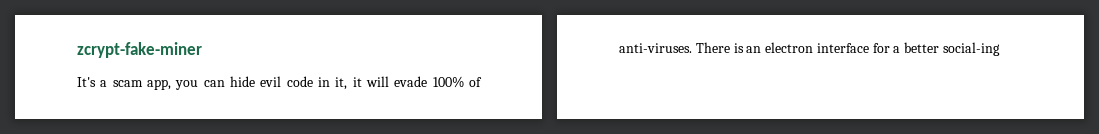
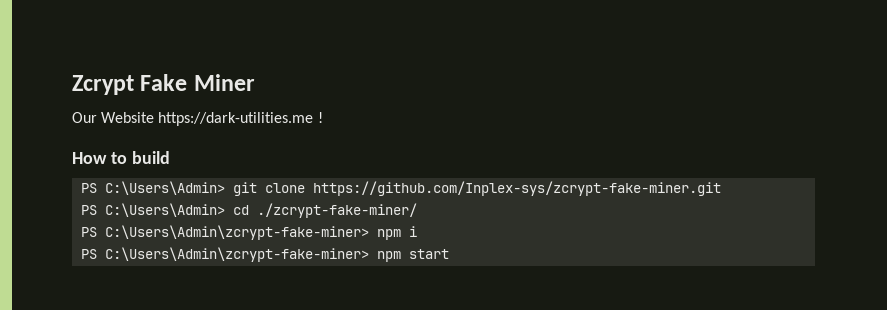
- zcrypt-fake-miner
- It's a scam app, you can hide evil code in it, it will evade 100% of anti-viruses. There is an electron interface for a better social-ing
+ Zcrypt Fake Miner
+ Our Website https://dark-utilities.me !
+ How to build
+ PS C:\Users\Admin> git clone https://github.com/Inplex-sys/zcrypt-fake-miner.git
+ PS C:\Users\Admin> cd ./zcrypt-fake-miner/
+ PS C:\Users\Admin\zcrypt-fake-miner> npm i
+ PS C:\Users\Admin\zcrypt-fake-miner> npm start

